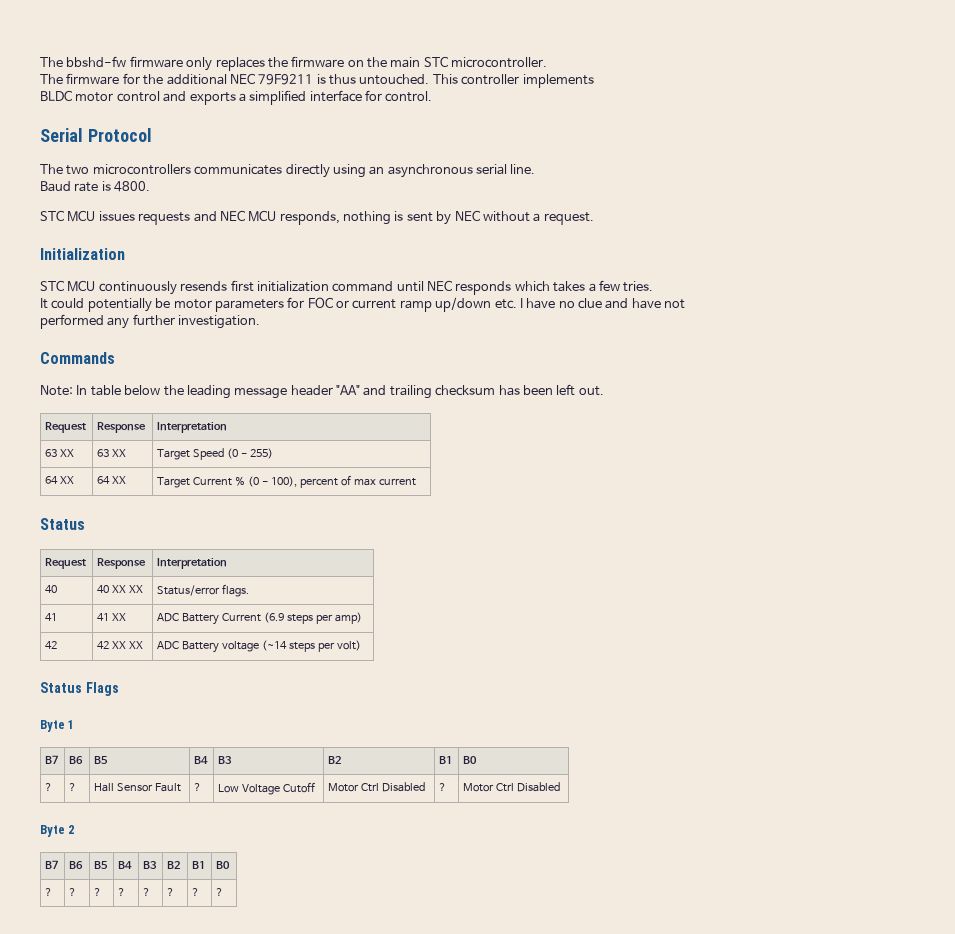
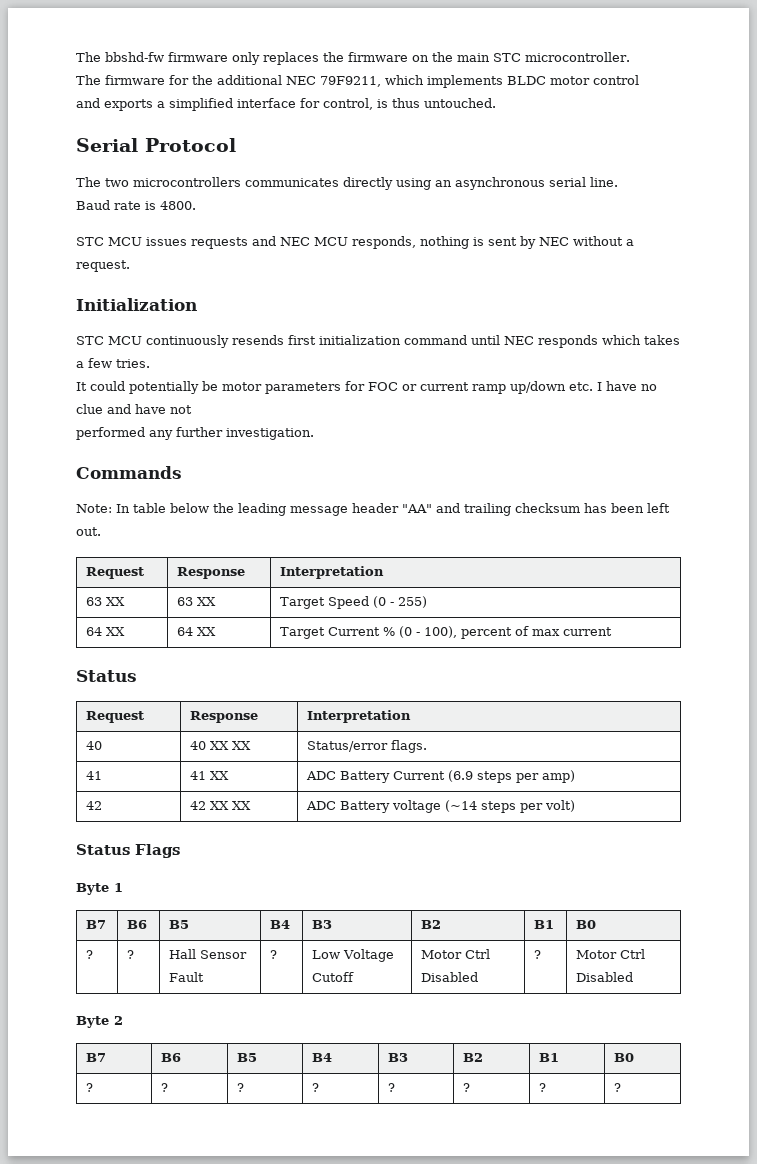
- The firmware for the additional NEC 79F9211 is thus untouched. This controller implements
- BLDC motor control and exports a simplified interface for control.
+ The firmware for the additional NEC 79F9211, which implements BLDC motor control
+ and exports a simplified interface for control, is thus untouched.

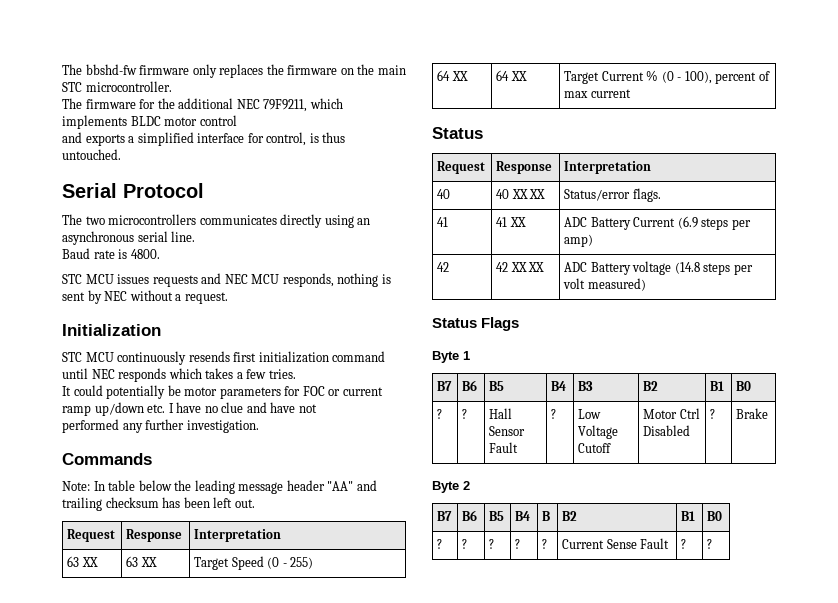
- 42 | 42 XX XX | ADC Battery voltage (~14 steps per volt)
+ 42 | 42 XX XX | ADC Battery voltage (14.8 steps per volt measured)
- ? | ? | Hall Sensor Fault | ? | Low Voltage Cutoff | Motor Ctrl Disabled | ? | Motor Ctrl Disabled
+ ? | ? | Hall Sensor Fault | ? | Low Voltage Cutoff | Motor Ctrl Disabled | ? | Brake
  Byte 2
- B7 | B6 | B5 | B4 | B3 | B2 | B1 | B0
+ B7 | B6 | B5 | B4 | B | B2 | B1 | B0
- ? | ? | ? | ? | ? | ? | ? | ?
+ ? | ? | ? | ? | ? | Current Sense Fault | ? | ?

